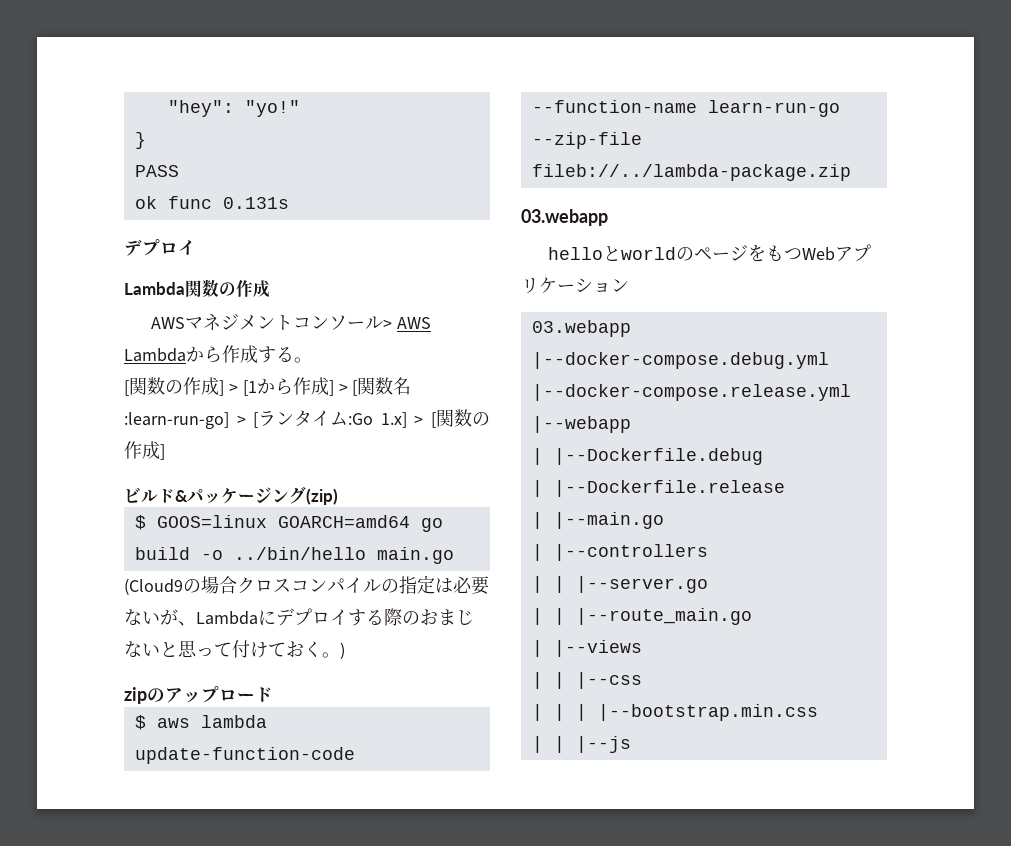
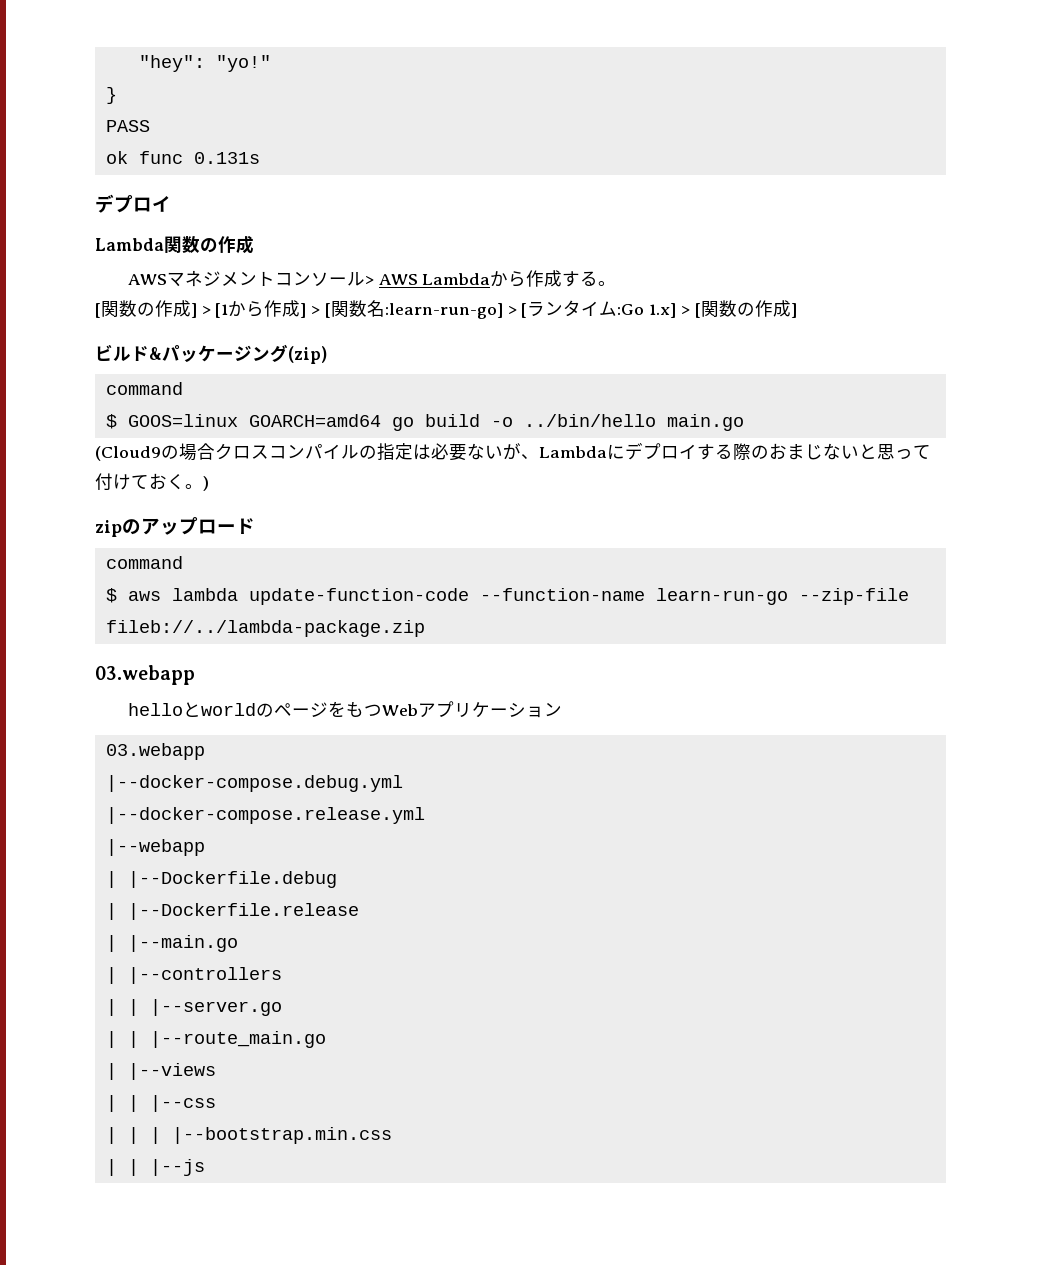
  ビルド&パッケージング(zip)
+ command
  zipのアップロード
+ command

